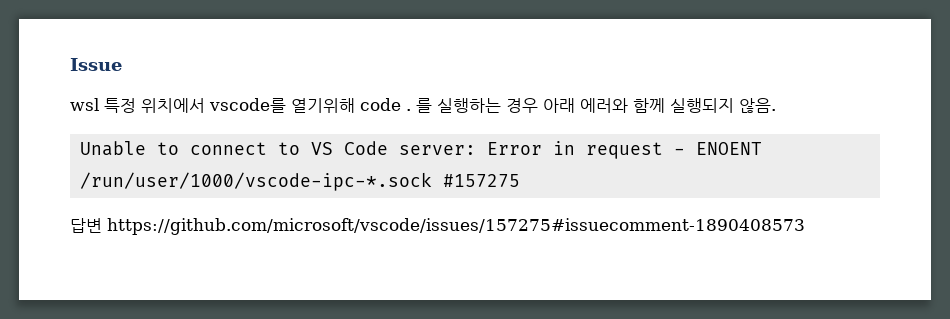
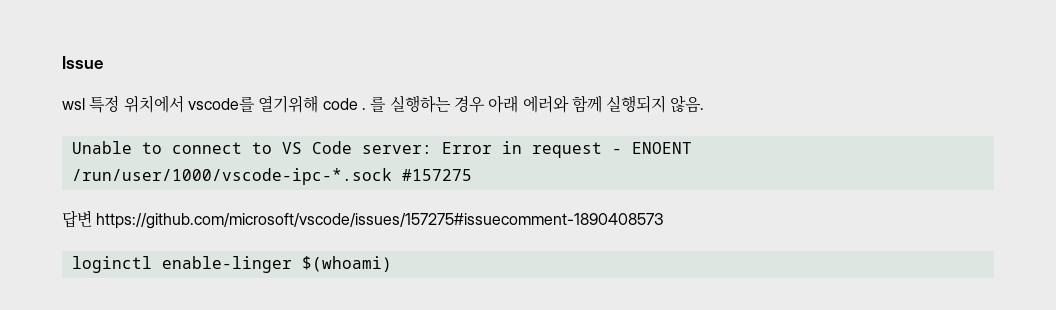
+ loginctl enable-linger $(whoami)

